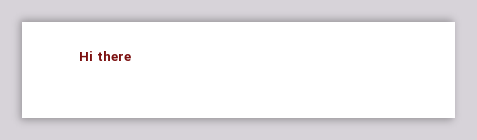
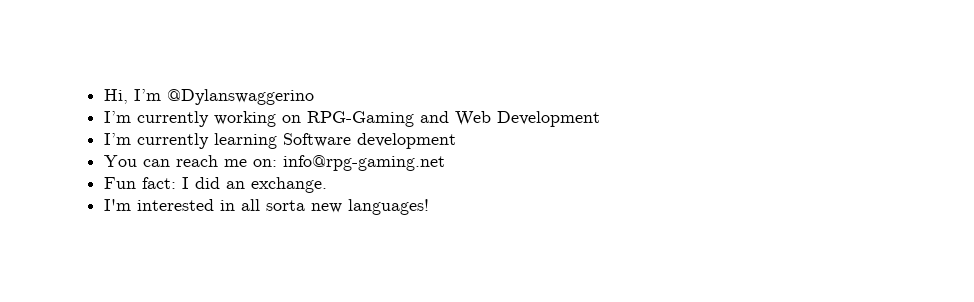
- Hi there
+ Hi, I’m @Dylanswaggerino
+ I’m currently working on RPG-Gaming and Web Development
+ I’m currently learning Software development
+ You can reach me on: info@rpg-gaming.net
+ Fun fact: I did an exchange.
+ I'm interested in all sorta new languages!

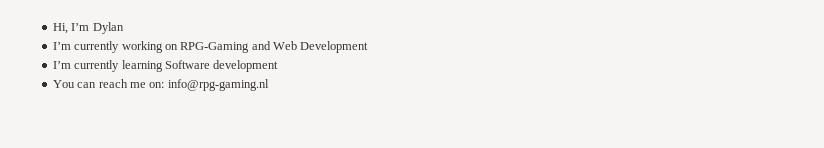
- Hi, I’m @Dylanswaggerino
+ Hi, I’m Dylan
- You can reach me on: info@rpg-gaming.net
- Fun fact: I did an exchange.
- I'm interested in all sorta new languages!
+ You can reach me on: info@rpg-gaming.nl

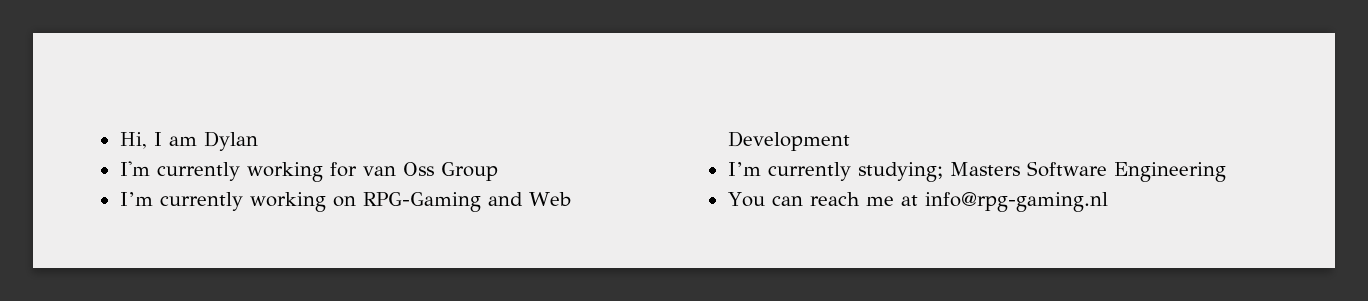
- Hi, I’m Dylan
+ Hi, I am Dylan
+ I'm currently working for van Oss Group
- I’m currently learning Software development
+ I’m currently studying; Masters Software Engineering
- You can reach me on: info@rpg-gaming.nl
+ You can reach me at info@rpg-gaming.nl

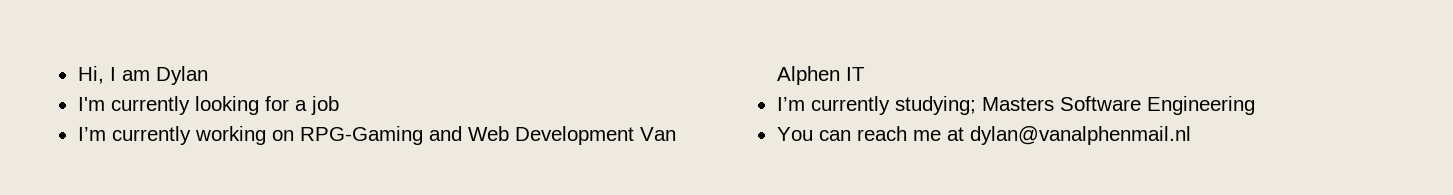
- I'm currently working for van Oss Group
+ I'm currently looking for a job
- I’m currently working on RPG-Gaming and Web Development
+ I’m currently working on RPG-Gaming and Web Development Van Alphen IT
- You can reach me at info@rpg-gaming.nl
+ You can reach me at dylan@vanalphenmail.nl

